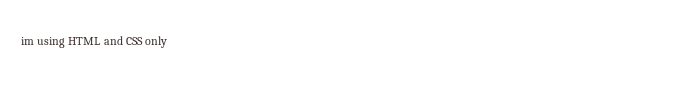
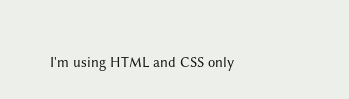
- im using HTML and CSS only
+ I'm using HTML and CSS only

